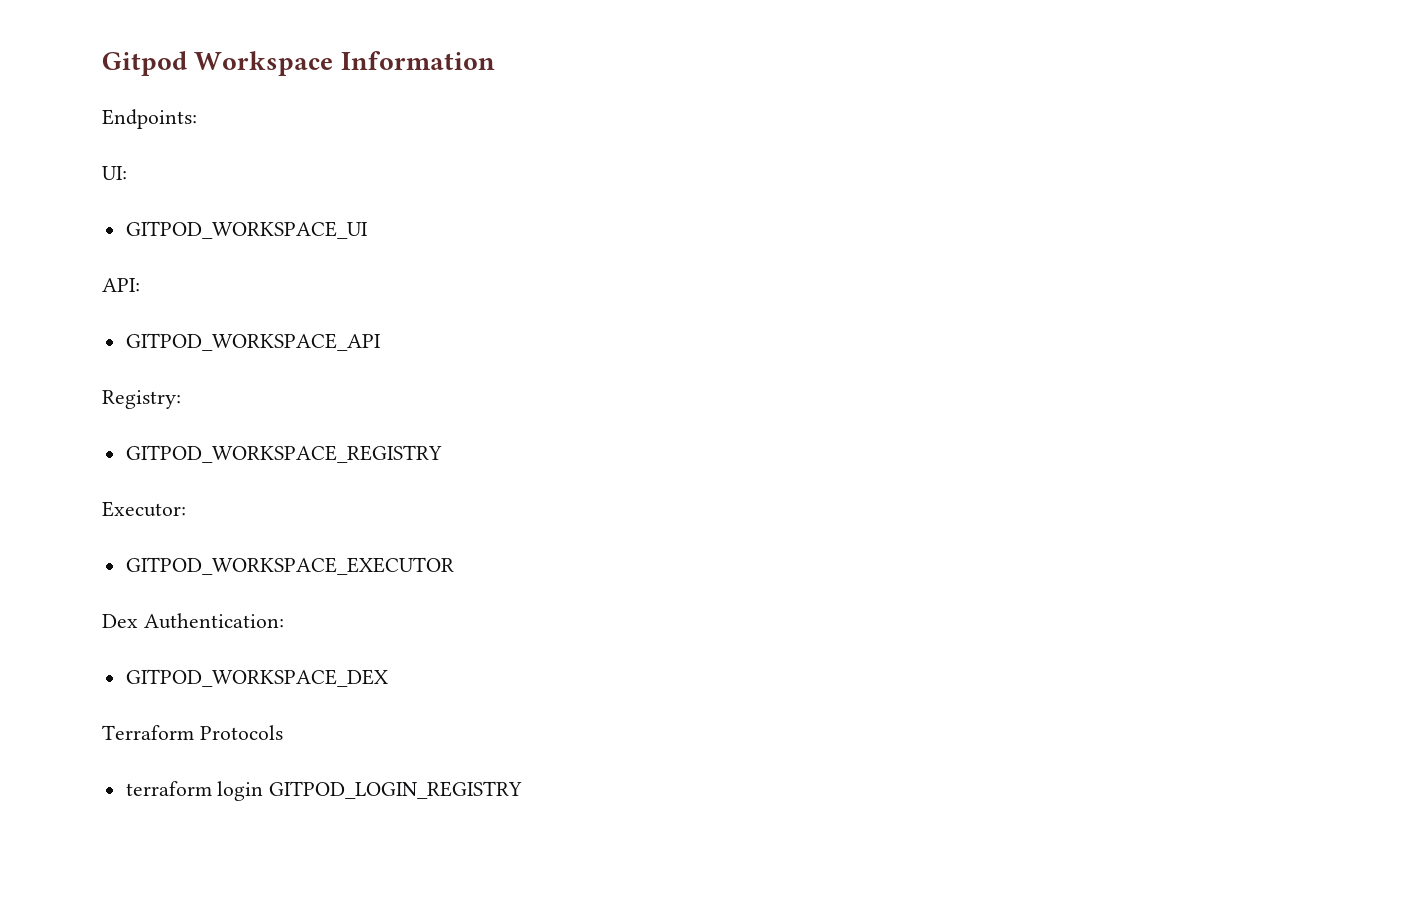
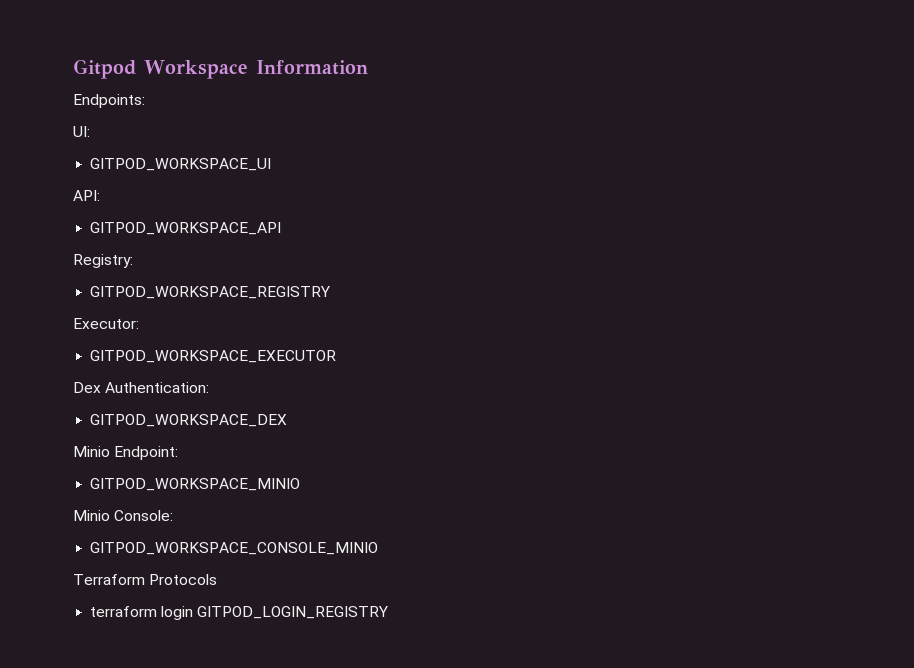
+ Minio Endpoint:
+ GITPOD_WORKSPACE_MINIO
+ Minio Console:
+ GITPOD_WORKSPACE_CONSOLE_MINIO

